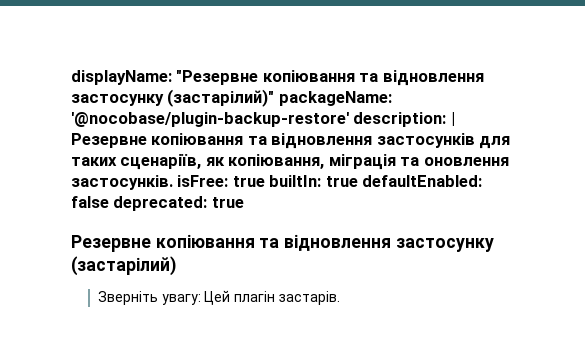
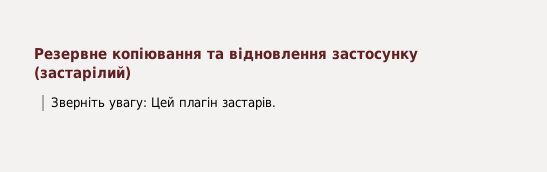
- displayName: "Резервне копіювання та відновлення застосунку (застарілий)" packageName: '@nocobase/plugin-backup-restore' description: | Резервне копіювання та відновлення застосунків для таких сценаріїв, як копіювання, міграція та оновлення застосунків. isFree: true builtIn: true defaultEnabled: false deprecated: true

